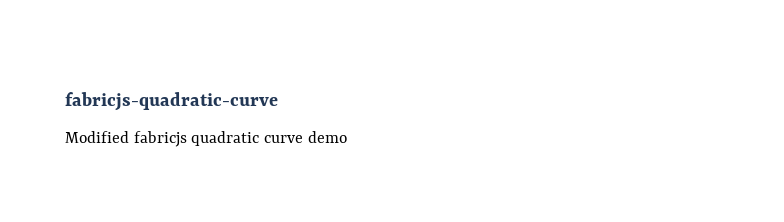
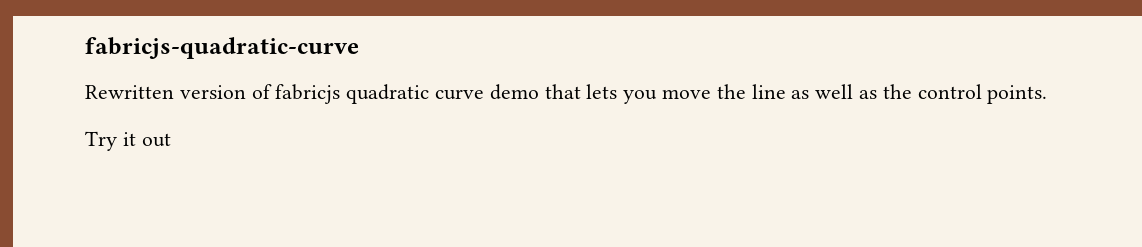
- Modified fabricjs quadratic curve demo
+ Rewritten version of fabricjs quadratic curve demo that lets you move the line as well as the control points.
+ Try it out

